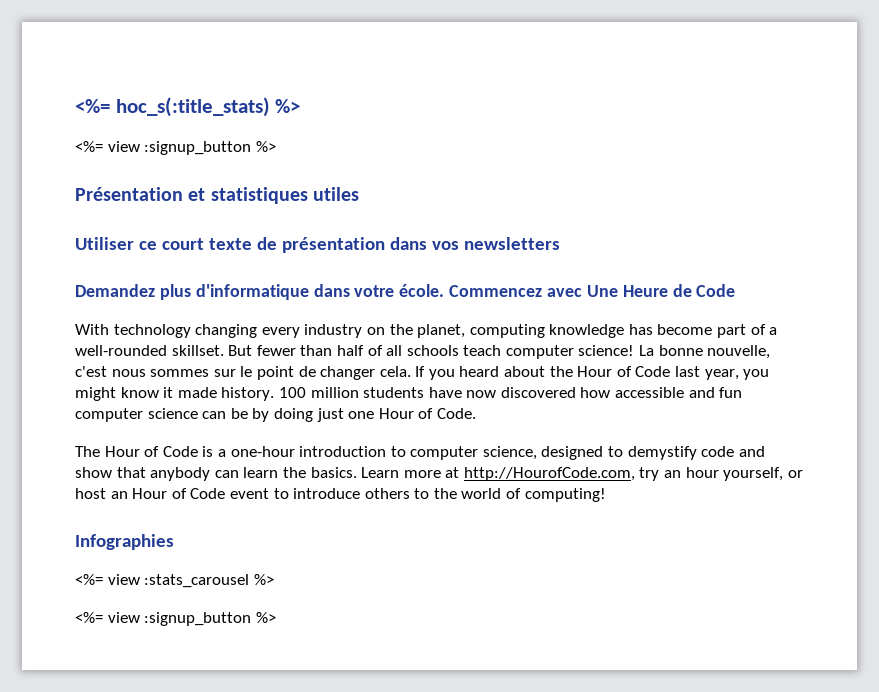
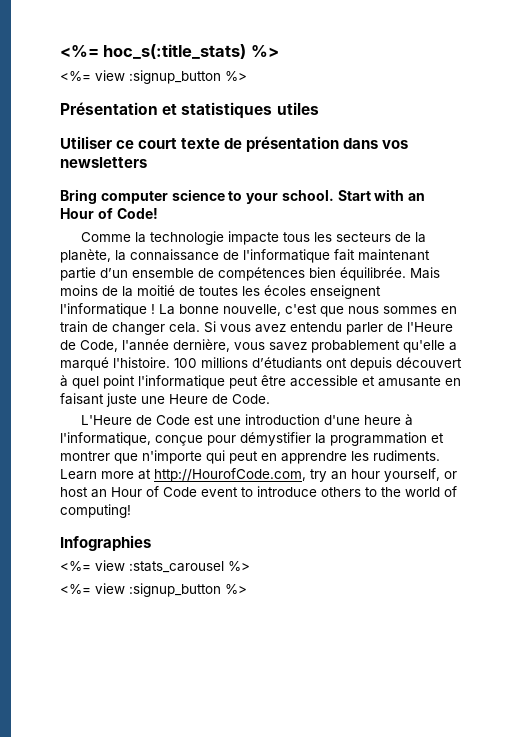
- Demandez plus d'informatique dans votre école. Commencez avec Une Heure de Code
- With technology changing every industry on the planet, computing knowledge has become part of a well-rounded skillset. But fewer than half of all schools teach computer science!
+ Bring computer science to your school. Start with an Hour of Code!
+ Comme la technologie impacte tous les secteurs de la planète, la connaissance de l'informatique fait maintenant partie d’un ensemble de compétences bien équilibrée. Mais moins de la moitié de toutes les écoles enseignent l'informatique !
- La bonne nouvelle, c'est nous sommes sur le point de changer cela. If you heard about the Hour of Code last year, you might know it made history. 100 million students have now discovered how accessible and fun computer science can be by doing just one Hour of Code.
- The Hour of Code is a one-hour introduction to computer science, designed to demystify code and show that anybody can learn the basics.
+ La bonne nouvelle, c'est que nous sommes en train de changer cela. Si vous avez entendu parler de l'Heure de Code, l'année dernière, vous savez probablement qu'elle a marqué l'histoire. 100 millions d’étudiants ont depuis découvert à quel point l'informatique peut être accessible et amusante en faisant juste une Heure de Code.
+ L'Heure de Code est une introduction d'une heure à l'informatique, conçue pour démystifier la programmation et montrer que n'importe qui peut en apprendre les rudiments.

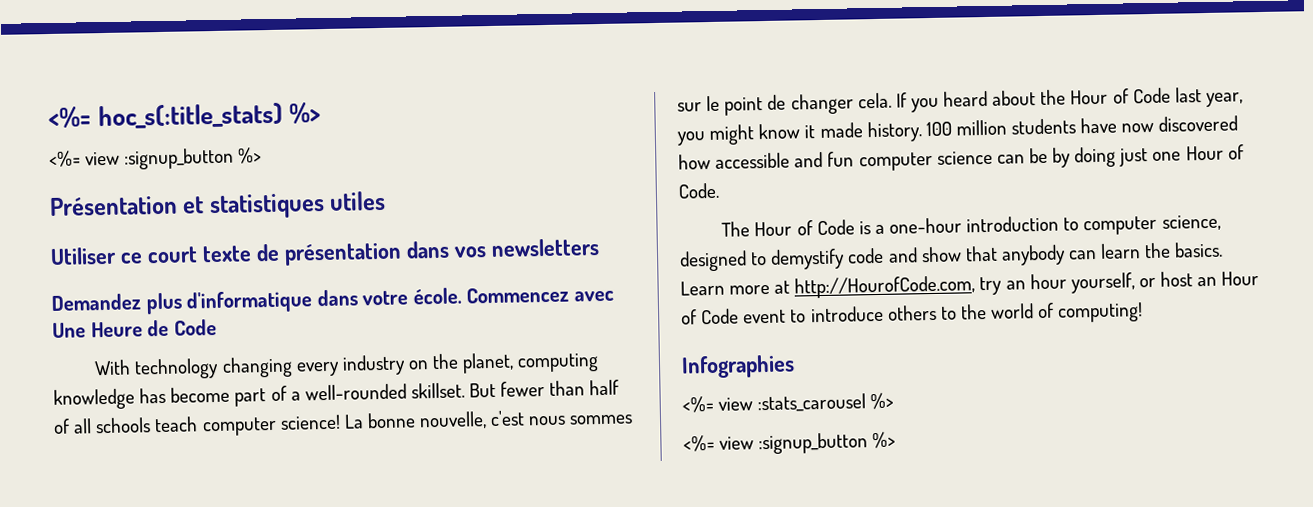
- Bring computer science to your school. Start with an Hour of Code!
- Comme la technologie impacte tous les secteurs de la planète, la connaissance de l'informatique fait maintenant partie d’un ensemble de compétences bien équilibrée. Mais moins de la moitié de toutes les écoles enseignent l'informatique !
+ Demandez plus d'informatique dans votre école. Commencez avec Une Heure de Code
+ With technology changing every industry on the planet, computing knowledge has become part of a well-rounded skillset. But fewer than half of all schools teach computer science!
- La bonne nouvelle, c'est que nous sommes en train de changer cela. Si vous avez entendu parler de l'Heure de Code, l'année dernière, vous savez probablement qu'elle a marqué l'histoire. 100 millions d’étudiants ont depuis découvert à quel point l'informatique peut être accessible et amusante en faisant juste une Heure de Code.
- L'Heure de Code est une introduction d'une heure à l'informatique, conçue pour démystifier la programmation et montrer que n'importe qui peut en apprendre les rudiments.
+ La bonne nouvelle, c'est nous sommes sur le point de changer cela. If you heard about the Hour of Code last year, you might know it made history. 100 million students have now discovered how accessible and fun computer science can be by doing just one Hour of Code.
+ The Hour of Code is a one-hour introduction to computer science, designed to demystify code and show that anybody can learn the basics.

